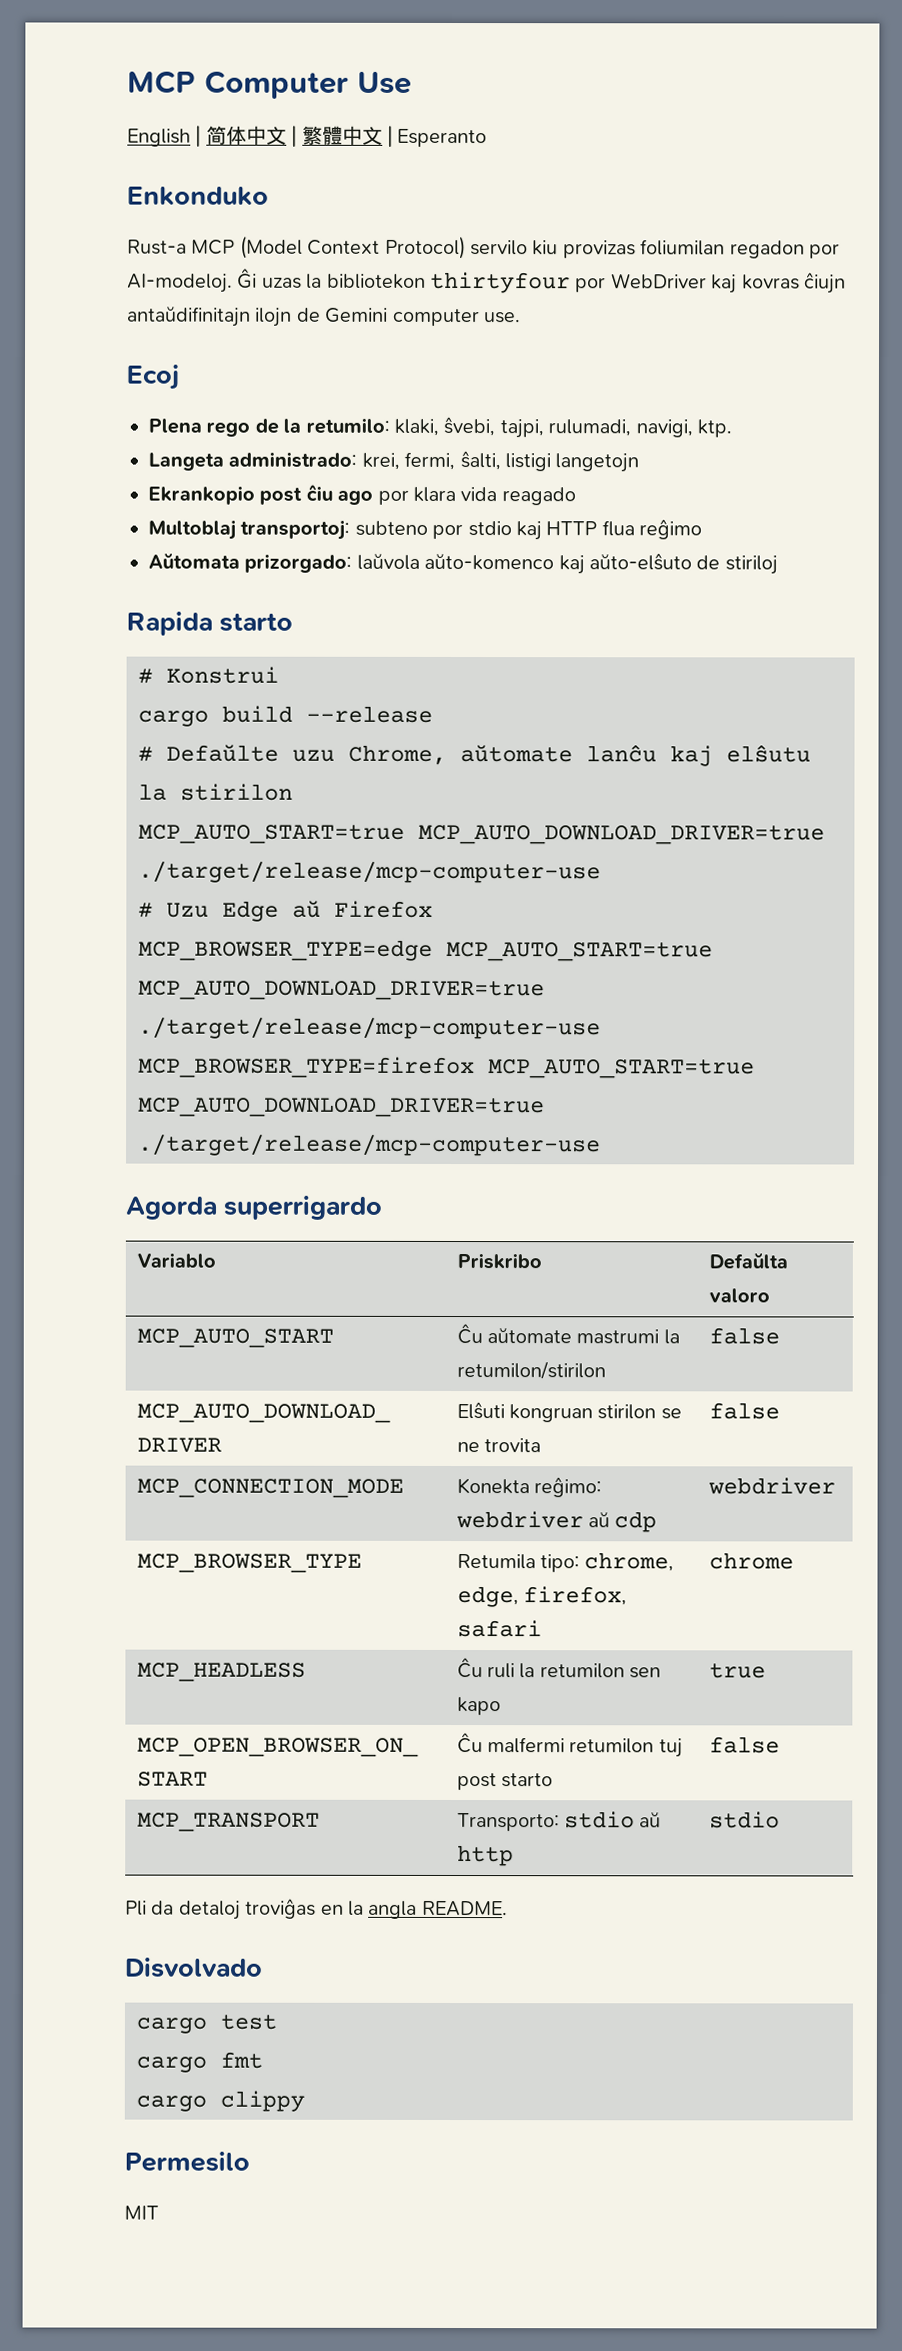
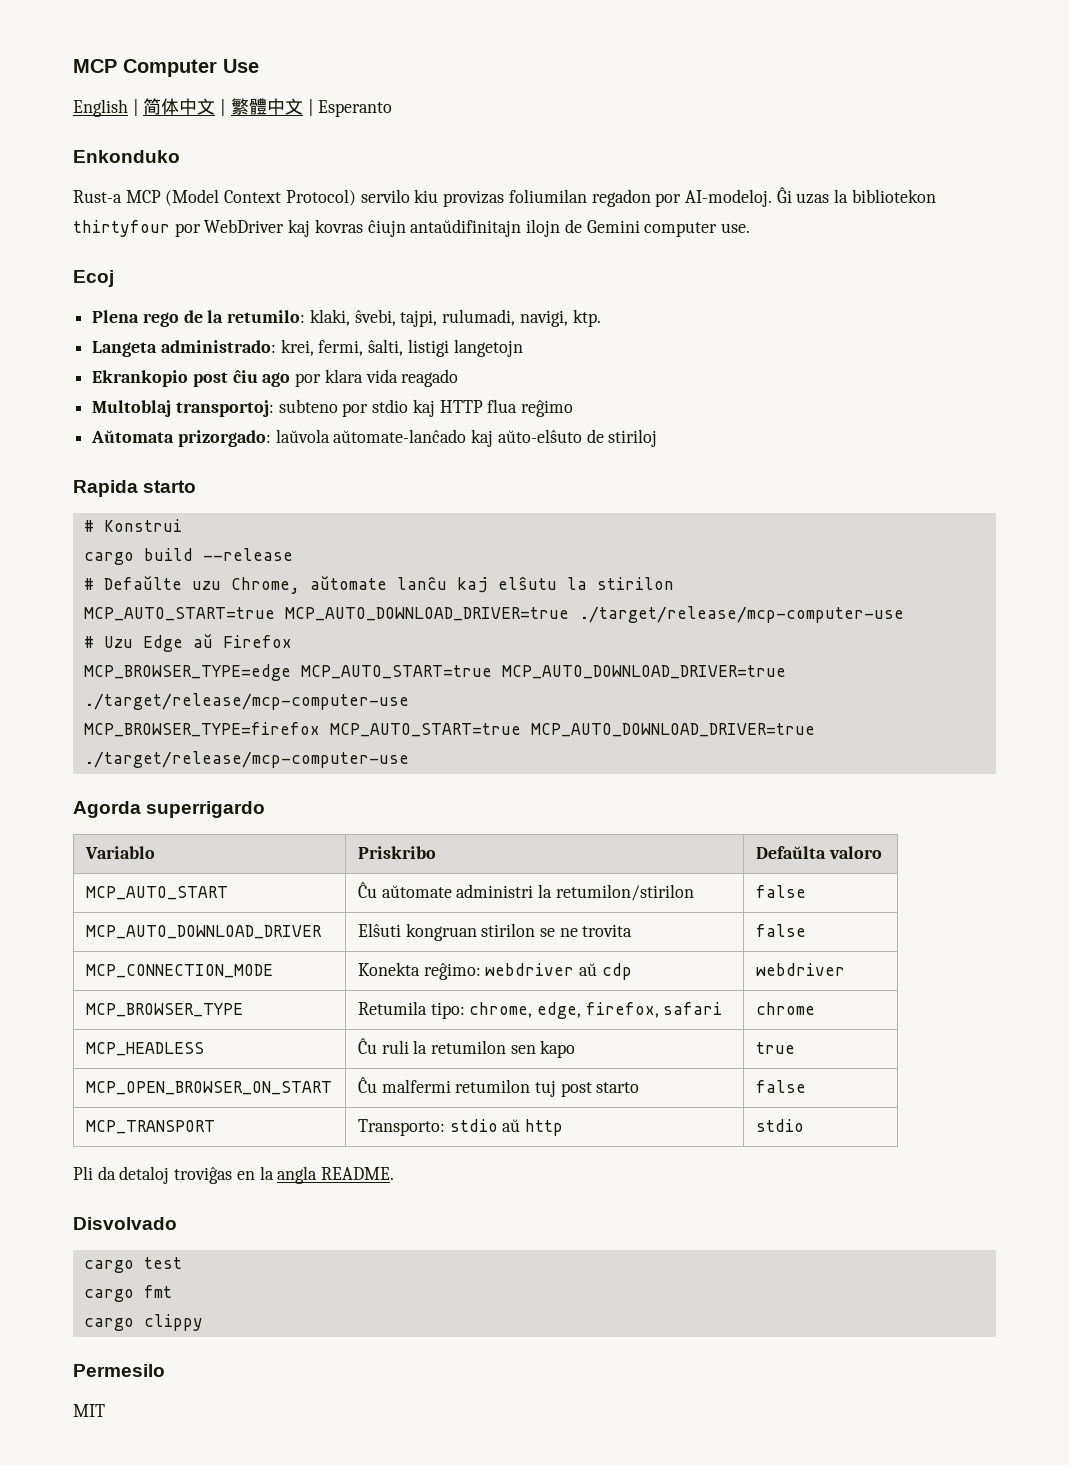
- Aŭtomata prizorgado: laŭvola aŭto-komenco kaj aŭto-elŝuto de stiriloj
+ Aŭtomata prizorgado: laŭvola aŭtomate-lanĉado kaj aŭto-elŝuto de stiriloj
- MCP_AUTO_START | Ĉu aŭtomate mastrumi la retumilon/stirilon | false
+ MCP_AUTO_START | Ĉu aŭtomate administri la retumilon/stirilon | false

